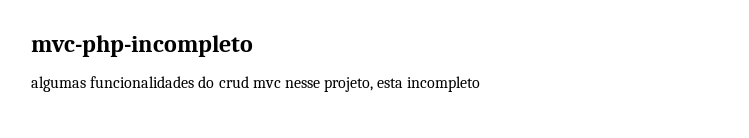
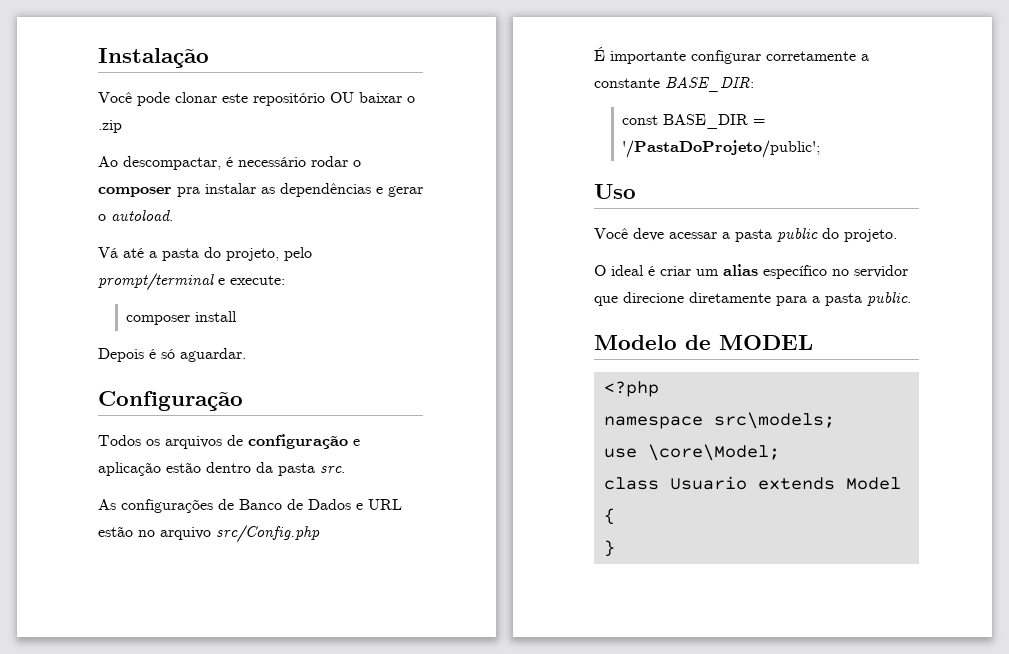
- mvc-php-incompleto
- algumas funcionalidades do crud mvc nesse projeto, esta incompleto
+ Instalação
+ Você pode clonar este repositório OU baixar o .zip
+ Ao descompactar, é necessário rodar o composer pra instalar as dependências e gerar o autoload.
+ Vá até a pasta do projeto, pelo prompt/terminal e execute:
+ composer install
+ Depois é só aguardar.
+ Configuração
+ Todos os arquivos de configuração e aplicação estão dentro da pasta src.
+ As configurações de Banco de Dados e URL estão no arquivo src/Config.php
+ É importante configurar corretamente a constante BASE_DIR:
+ const BASE_DIR = '/PastaDoProjeto/public';
+ Uso
+ Você deve acessar a pasta public do projeto.
+ O ideal é criar um alias específico no servidor que direcione diretamente para a pasta public.
+ Modelo de MODEL
+ <?php
+ namespace src\models;
+ use \core\Model;
+ class Usuario extends Model {
+ }

